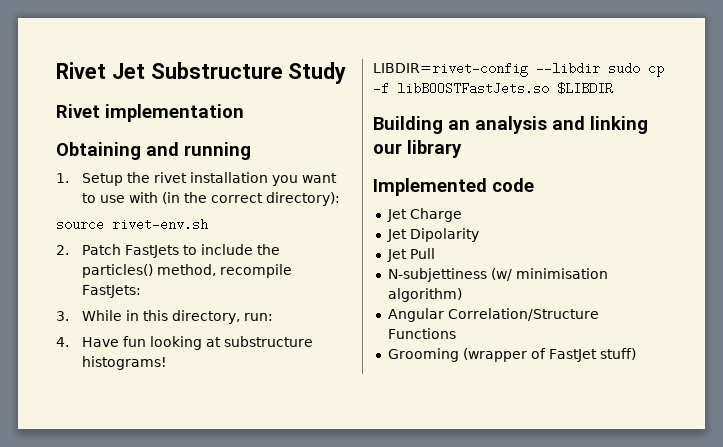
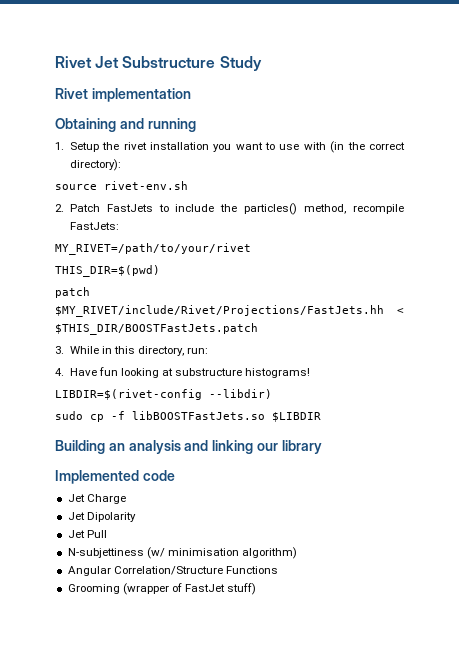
+ MY_RIVET=/path/to/your/rivet
+ THIS_DIR=$(pwd)
+ patch $MY_RIVET/include/Rivet/Projections/FastJets.hh < $THIS_DIR/BOOSTFastJets.patch
- LIBDIR=rivet-config --libdir sudo cp -f libBOOSTFastJets.so $LIBDIR
+ LIBDIR=$(rivet-config --libdir)
+ sudo cp -f libBOOSTFastJets.so $LIBDIR

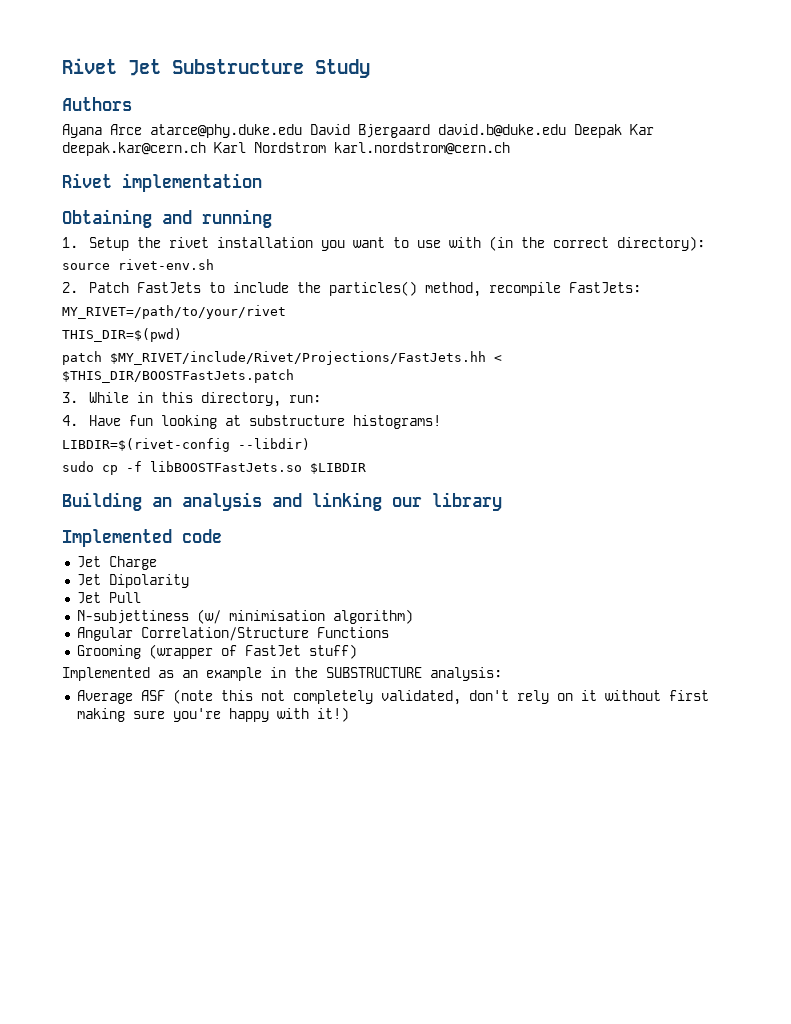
+ Authors
+ Ayana Arce atarce@phy.duke.edu David Bjergaard david.b@duke.edu Deepak Kar deepak.kar@cern.ch Karl Nordstrom karl.nordstrom@cern.ch
+ Implemented as an example in the SUBSTRUCTURE analysis:
+ Average ASF (note this not completely validated, don't rely on it without first making sure you're happy with it!)

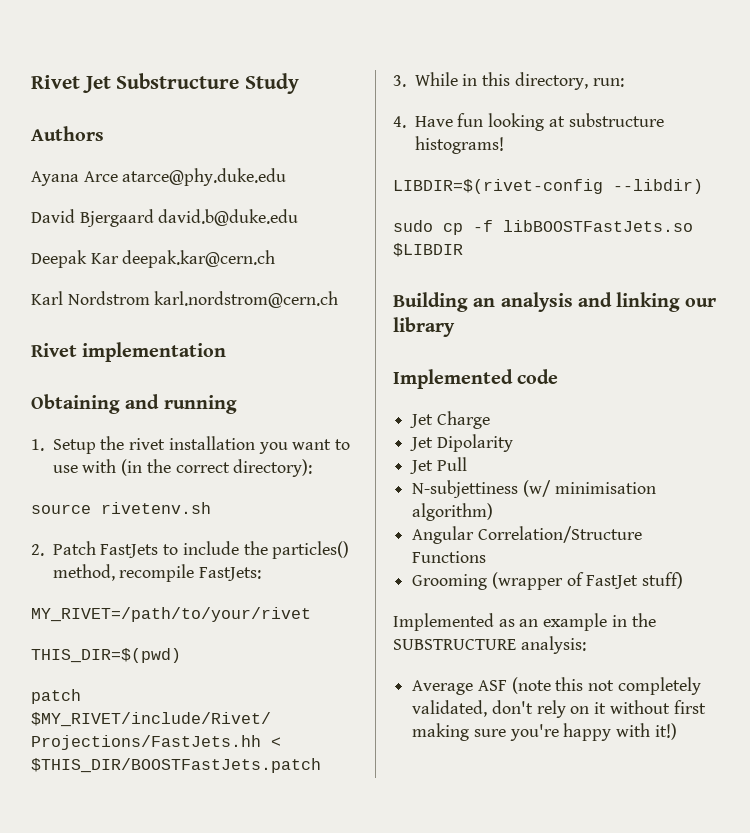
- Ayana Arce atarce@phy.duke.edu David Bjergaard david.b@duke.edu Deepak Kar deepak.kar@cern.ch Karl Nordstrom karl.nordstrom@cern.ch
+ Ayana Arce atarce@phy.duke.edu
+ David Bjergaard david.b@duke.edu
+ Deepak Kar deepak.kar@cern.ch
+ Karl Nordstrom karl.nordstrom@cern.ch
- source rivet-env.sh
+ source rivetenv.sh

